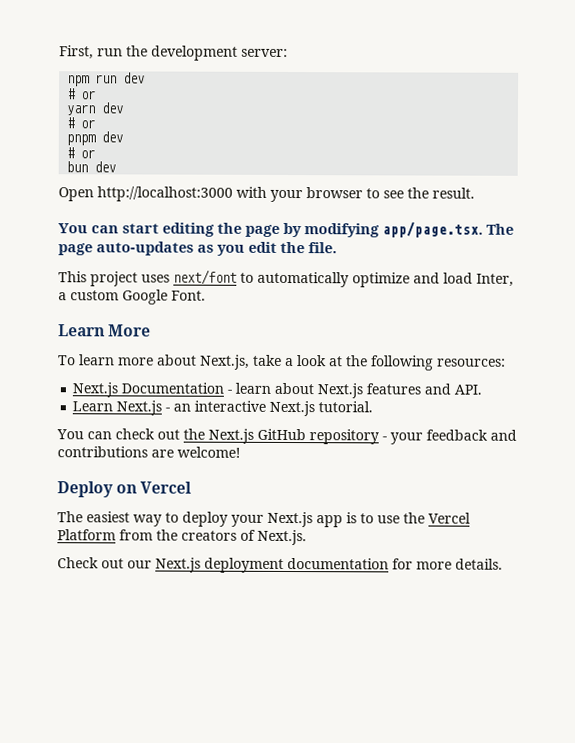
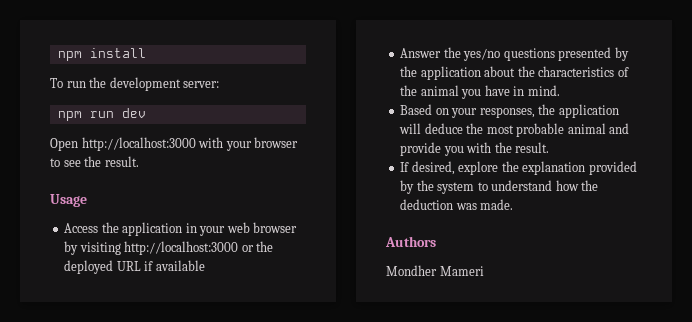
- First, run the development server:
+ npm install
+ To run the development server:
  npm run dev
- # or
- yarn dev
- # or
- pnpm dev
- # or
- bun dev
- You can start editing the page by modifying app/page.tsx. The page auto-updates as you edit the file.
- This project uses next/font to automatically optimize and load Inter, a custom Google Font.
- Learn More
- To learn more about Next.js, take a look at the following resources:
- Next.js Documentation - learn about Next.js features and API.
- Learn Next.js - an interactive Next.js tutorial.
- You can check out the Next.js GitHub repository - your feedback and contributions are welcome!
- Deploy on Vercel
- The easiest way to deploy your Next.js app is to use the Vercel Platform from the creators of Next.js.
- Check out our Next.js deployment documentation for more details.
+ Usage
+ Access the application in your web browser by visiting http://localhost:3000 or the deployed URL if available
+ Answer the yes/no questions presented by the application about the characteristics of the animal you have in mind.
+ Based on your responses, the application will deduce the most probable animal and provide you with the result.
+ If desired, explore the explanation provided by the system to understand how the deduction was made.
+ Authors
+ Mondher Mameri

